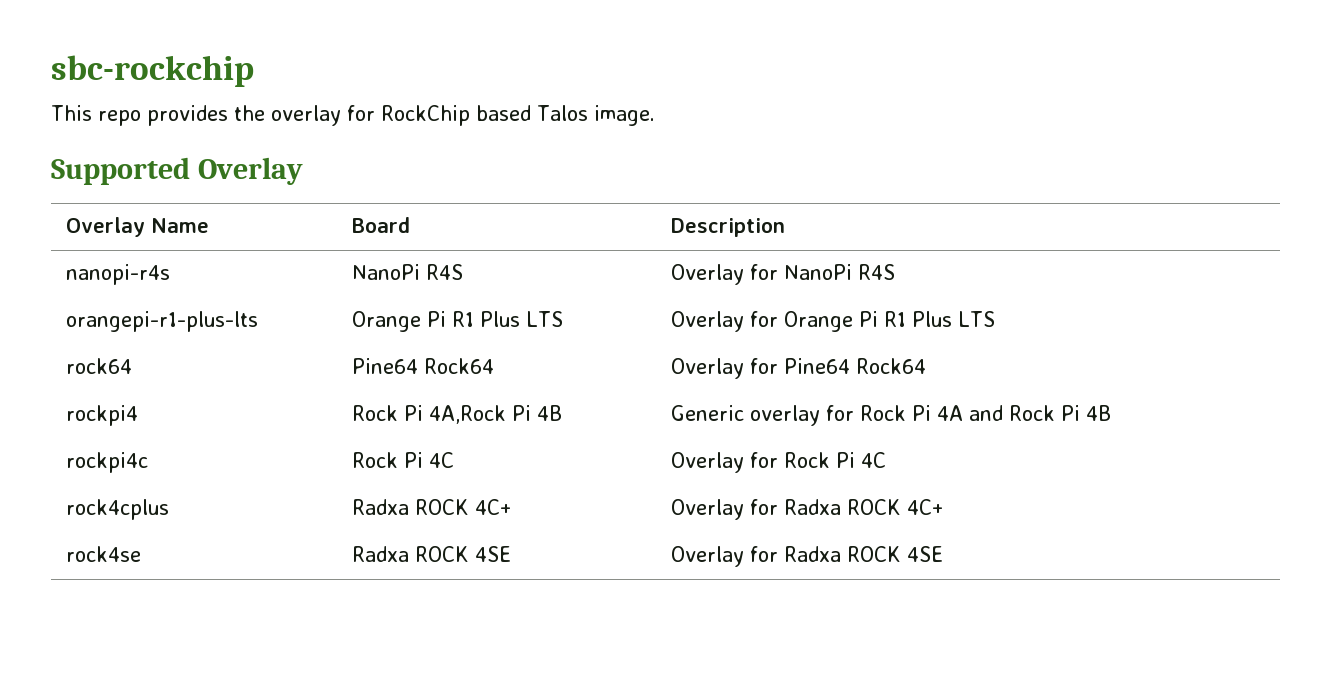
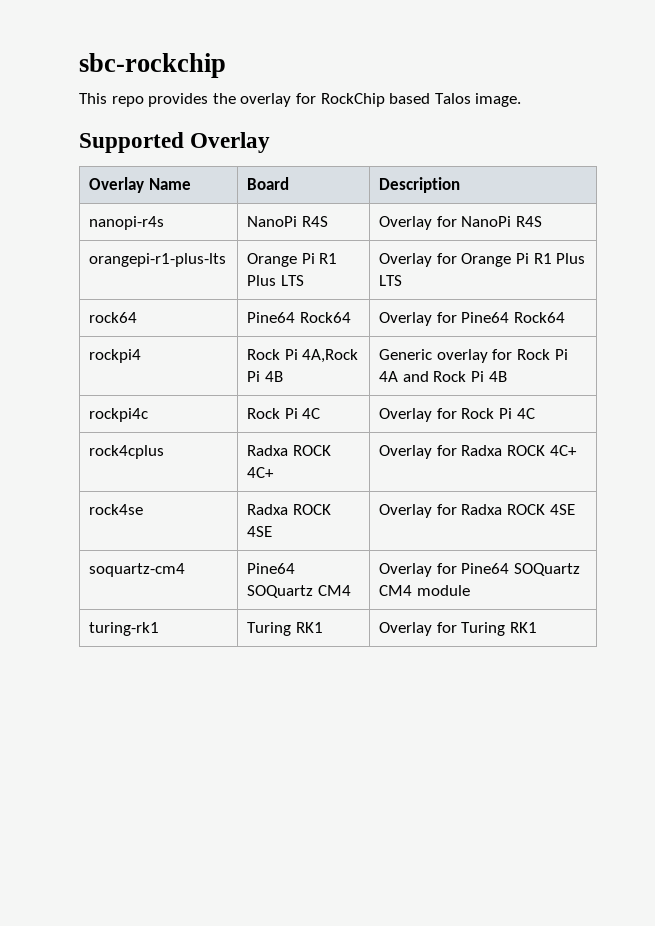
+ soquartz-cm4 | Pine64 SOQuartz CM4 | Overlay for Pine64 SOQuartz CM4 module
+ turing-rk1 | Turing RK1 | Overlay for Turing RK1

